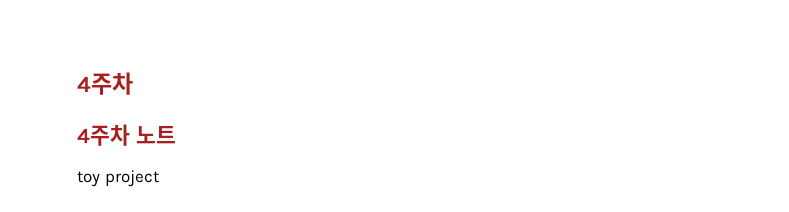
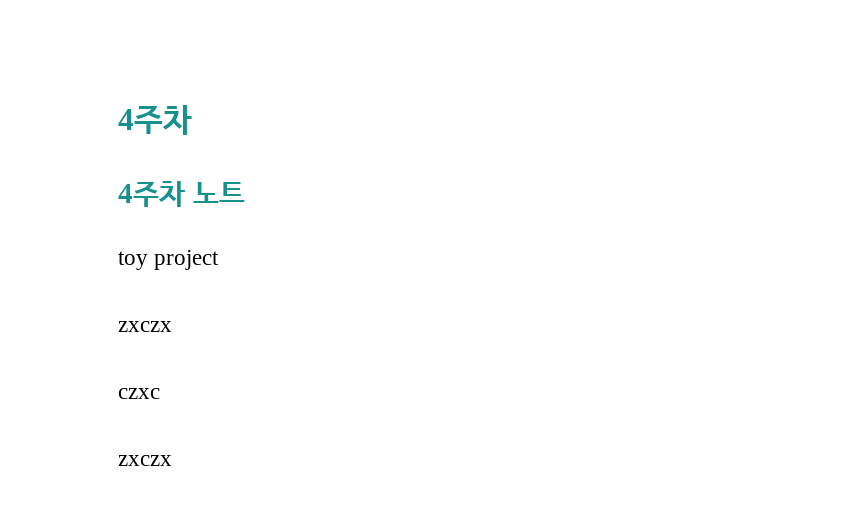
  toy project
+ zxczx
+ czxc
+ zxczx

